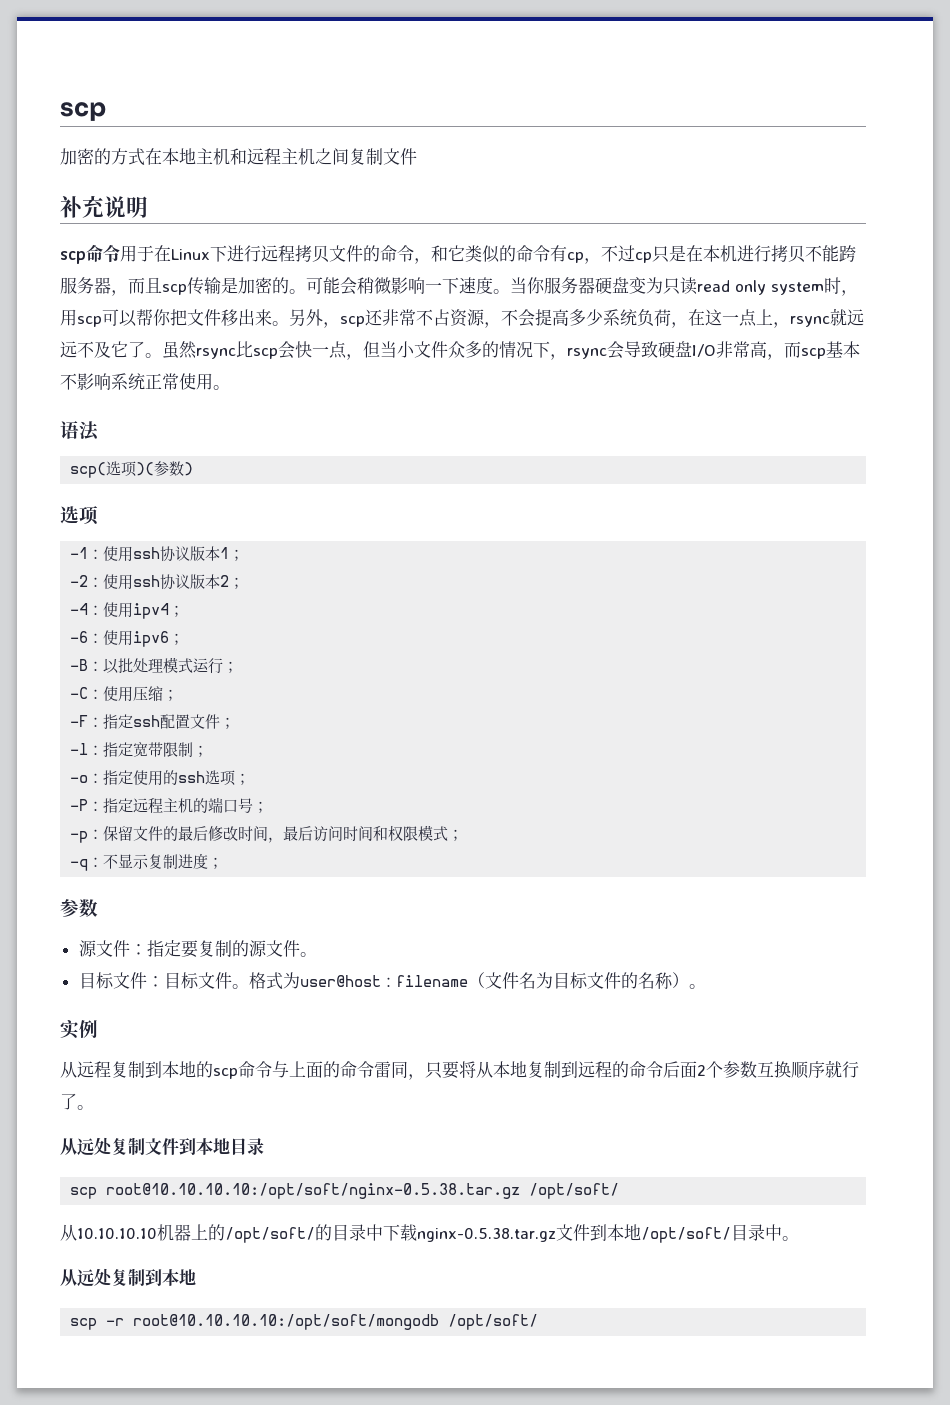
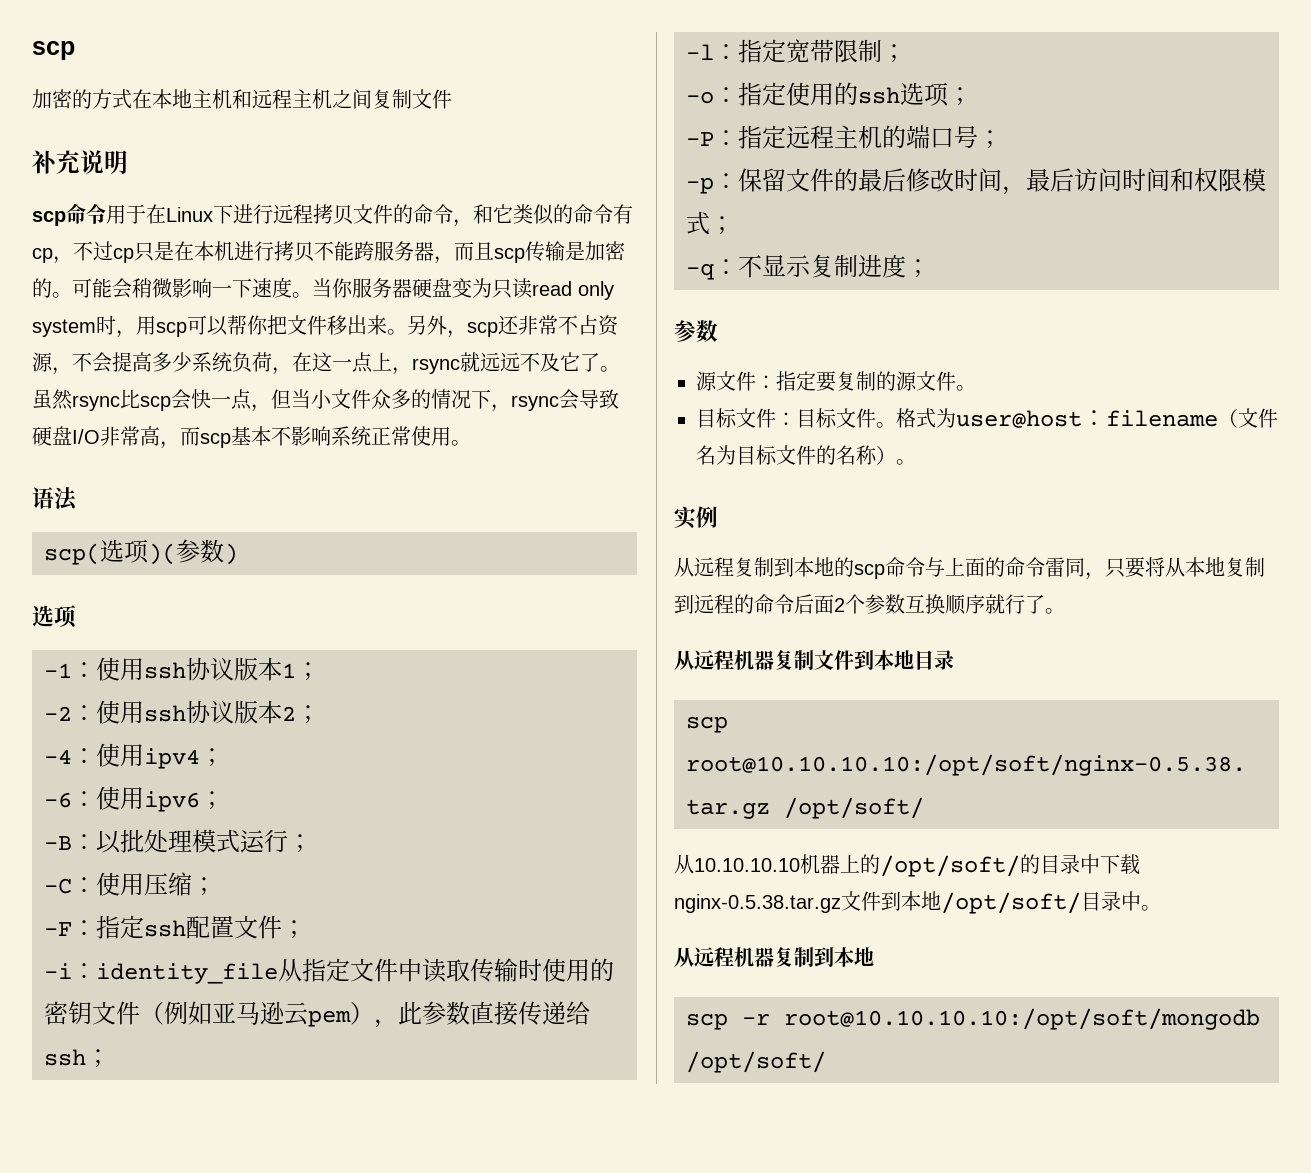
+ -i：identity_file从指定文件中读取传输时使用的密钥文件（例如亚马逊云pem），此参数直接传递给ssh；
- 从远处复制文件到本地目录
+ 从远程机器复制文件到本地目录
- 从远处复制到本地
+ 从远程机器复制到本地

